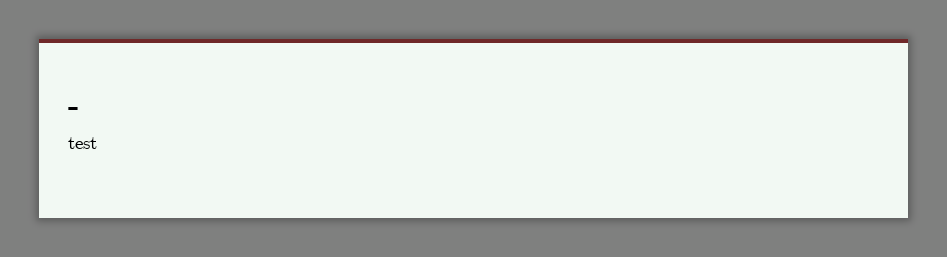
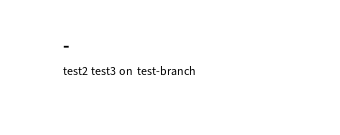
- test
+ test2 test3 on test-branch

